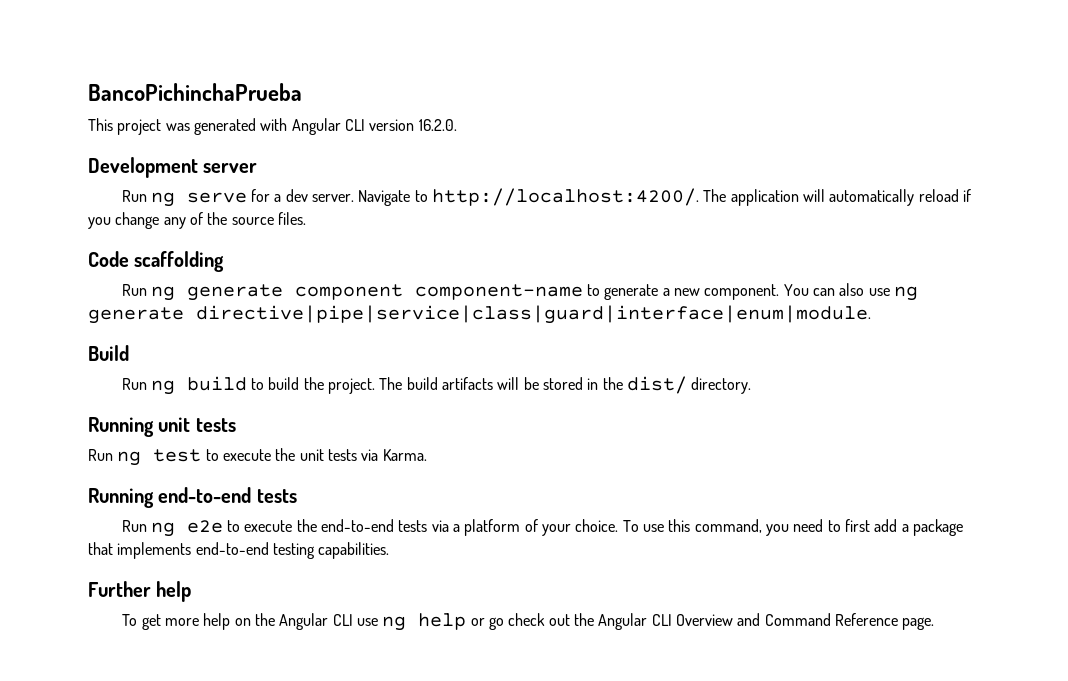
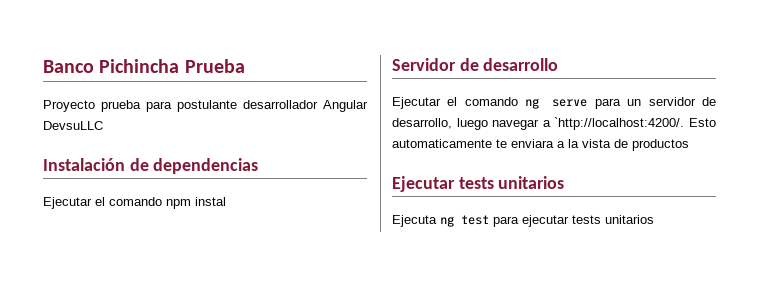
- BancoPichinchaPrueba
- This project was generated with Angular CLI version 16.2.0.
- Development server
- Run ng serve for a dev server. Navigate to http://localhost:4200/. The application will automatically reload if you change any of the source files.
- Code scaffolding
- Run ng generate component component-name to generate a new component. You can also use ng generate directive|pipe|service|class|guard|interface|enum|module.
- Build
- Run ng build to build the project. The build artifacts will be stored in the dist/ directory.
- Running unit tests
- Run ng test to execute the unit tests via Karma.
- Running end-to-end tests
- Run ng e2e to execute the end-to-end tests via a platform of your choice. To use this command, you need to first add a package that implements end-to-end testing capabilities.
- Further help
- To get more help on the Angular CLI use ng help or go check out the Angular CLI Overview and Command Reference page.
+ Banco Pichincha Prueba
+ Proyecto prueba para postulante desarrollador Angular DevsuLLC
+ Instalación de dependencias
+ Ejecutar el comando npm instal
+ Servidor de desarrollo
+ Ejecutar el comando ng serve para un servidor de desarrollo, luego navegar a `http://localhost:4200/. Esto automaticamente te enviara a la vista de productos
+ Ejecutar tests unitarios
+ Ejecuta ng test para ejecutar tests unitarios

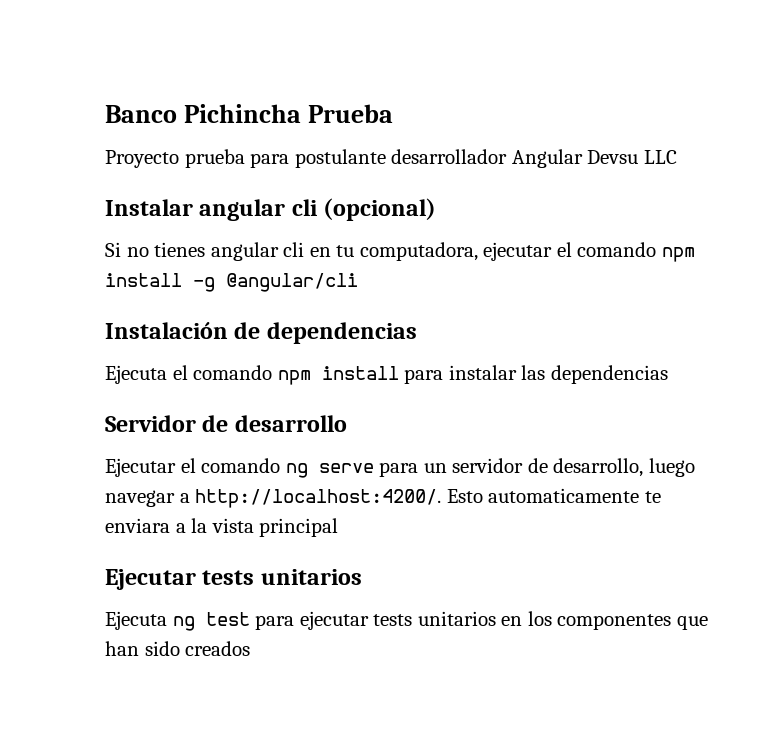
- Proyecto prueba para postulante desarrollador Angular DevsuLLC
+ Proyecto prueba para postulante desarrollador Angular Devsu LLC
+ Instalar angular cli (opcional)
+ Si no tienes angular cli en tu computadora, ejecutar el comando npm install -g @angular/cli
- Ejecutar el comando npm instal
+ Ejecuta el comando npm install para instalar las dependencias
- Ejecutar el comando ng serve para un servidor de desarrollo, luego navegar a `http://localhost:4200/.
+ Ejecutar el comando ng serve para un servidor de desarrollo, luego navegar a http://localhost:4200/.
- Esto automaticamente te enviara a la vista de productos
+ Esto automaticamente te enviara a la vista principal
- Ejecuta ng test para ejecutar tests unitarios
+ Ejecuta ng test para ejecutar tests unitarios en los componentes que han sido creados

